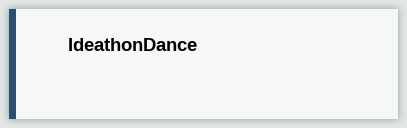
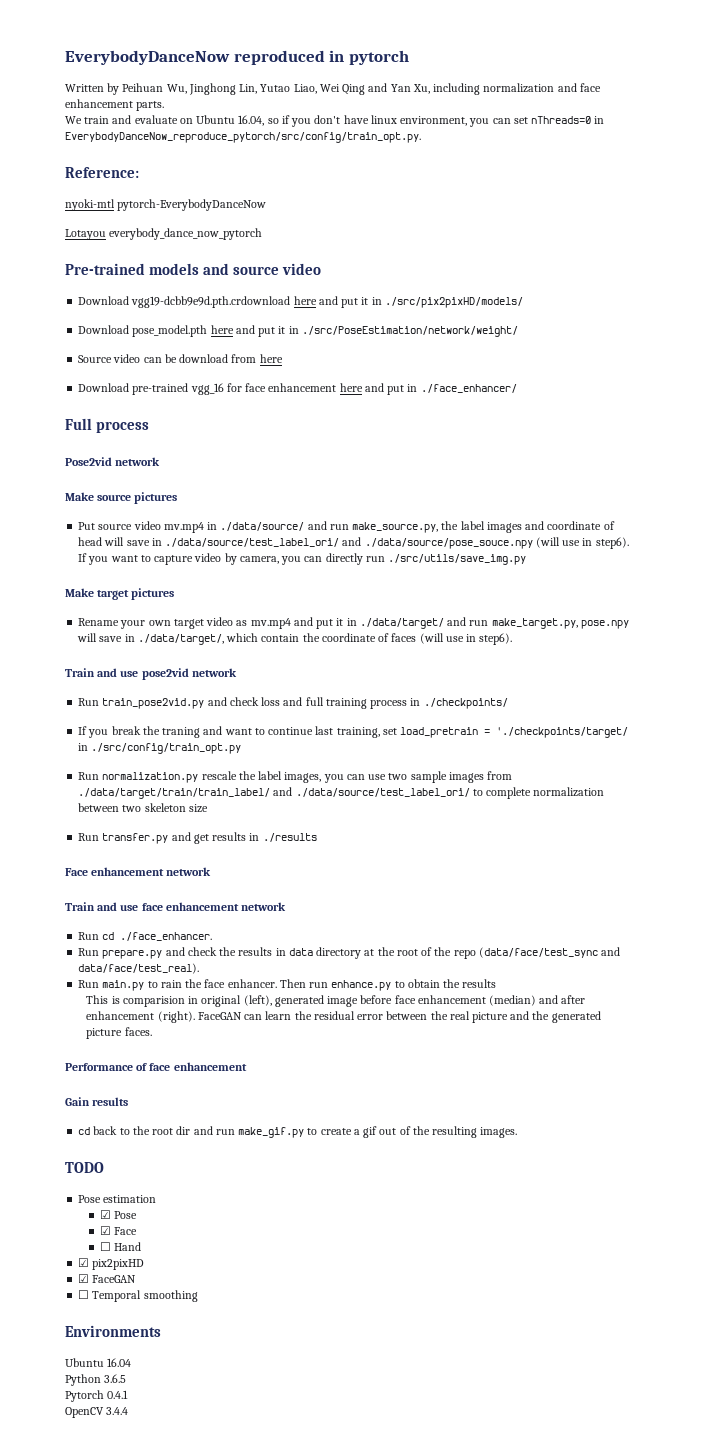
- IdeathonDance
+ EverybodyDanceNow reproduced in pytorch
+ Written by Peihuan Wu, Jinghong Lin, Yutao Liao, Wei Qing and Yan Xu, including normalization and face enhancement parts.
+ We train and evaluate on Ubuntu 16.04, so if you don't have linux environment, you can set nThreads=0 in EverybodyDanceNow_reproduce_pytorch/src/config/train_opt.py.
+ Reference:
+ nyoki-mtl pytorch-EverybodyDanceNow
+ Lotayou everybody_dance_now_pytorch
+ Pre-trained models and source video
+ Download vgg19-dcbb9e9d.pth.crdownload here and put it in ./src/pix2pixHD/models/
+ Download pose_model.pth here and put it in ./src/PoseEstimation/network/weight/
+ Source video can be download from here
+ Download pre-trained vgg_16 for face enhancement here and put in ./face_enhancer/
+ Full process
+ Pose2vid network
+ Make source pictures
+ Put source video mv.mp4 in ./data/source/ and run make_source.py, the label images and coordinate of head will save in ./data/source/test_label_ori/ and ./data/source/pose_souce.npy (will use in step6). If you want to capture video by camera, you can directly run ./src/utils/save_img.py
+ Make target pictures
+ Rename your own target video as mv.mp4 and put it in ./data/target/ and run make_target.py, pose.npy will save in ./data/target/, which contain the coordinate of faces (will use in step6).
+ Train and use pose2vid network
+ Run train_pose2vid.py and check loss and full training process in ./checkpoints/
+ If you break the traning and want to continue last training, set load_pretrain = './checkpoints/target/ in ./src/config/train_opt.py
+ Run normalization.py rescale the label images, you can use two sample images from ./data/target/train/train_label/ and ./data/source/test_label_ori/ to complete normalization between two skeleton size
+ Run transfer.py and get results in ./results
+ Face enhancement network
+ Train and use face enhancement network
+ Run cd ./face_enhancer.
+ Run prepare.py and check the results in data directory at the root of the repo (data/face/test_sync and data/face/test_real).
+ Run main.py to rain the face enhancer. Then run enhance.py to obtain the results
+ This is comparision in original (left), generated image before face enhancement (median) and after enhancement (right). FaceGAN can learn the residual error between the real picture and the generated picture faces.
+ Performance of face enhancement
+ Gain results
+ cd back to the root dir and run make_gif.py to create a gif out of the resulting images.
+ TODO
+ Pose estimation
+ ☑ Pose
+ ☑ Face
+ ☐ Hand
+ ☑ pix2pixHD
+ ☑ FaceGAN
+ ☐ Temporal smoothing
+ Environments
+ Ubuntu 16.04
+ Python 3.6.5
+ Pytorch 0.4.1
+ OpenCV 3.4.4

